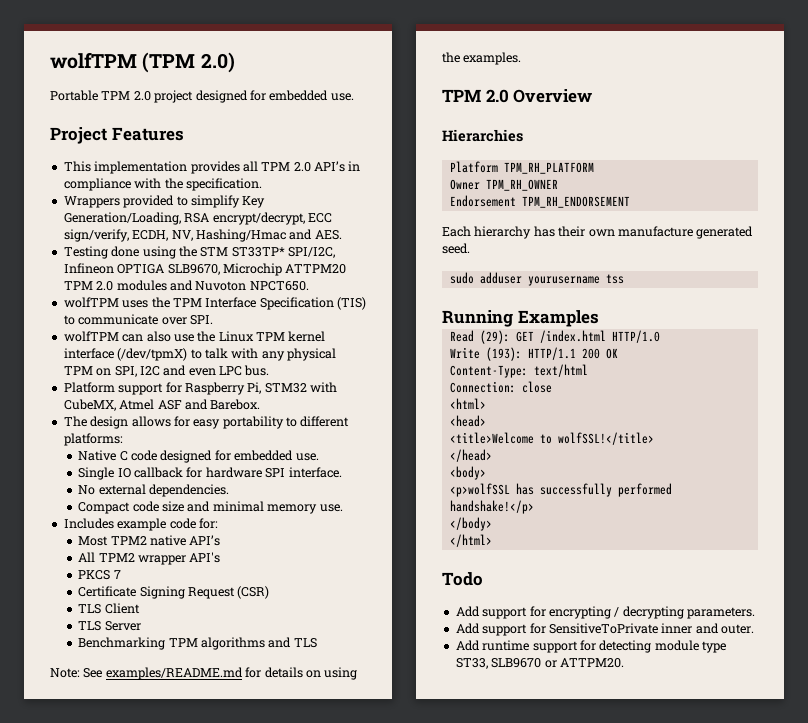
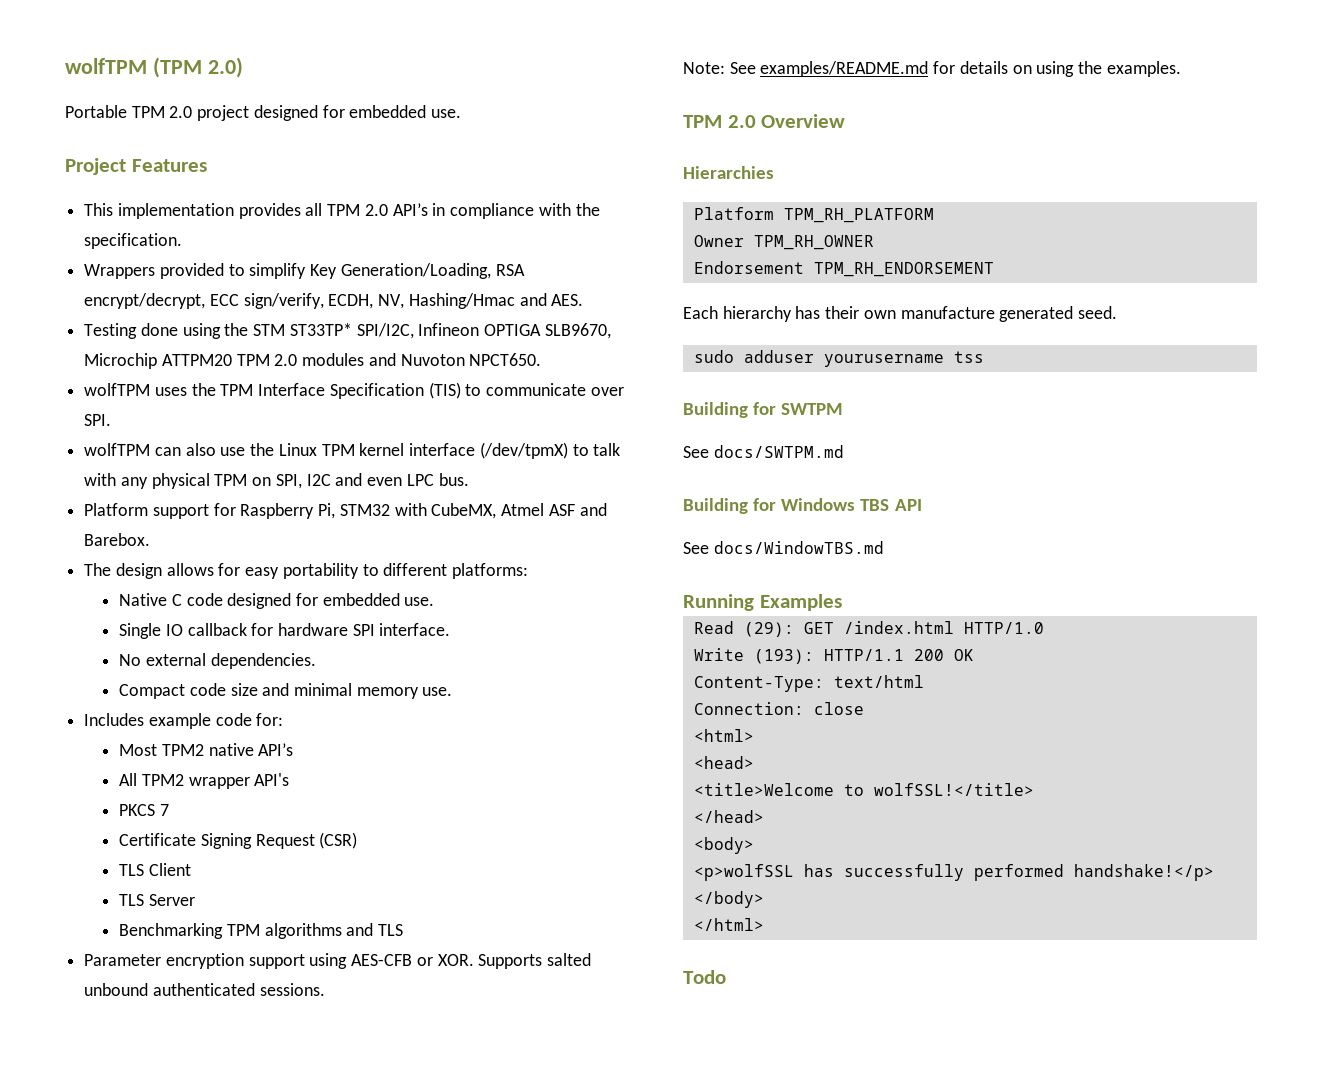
+ Parameter encryption support using AES-CFB or XOR. Supports salted unbound authenticated sessions.
+ Building for SWTPM
+ See docs/SWTPM.md
+ Building for Windows TBS API
+ See docs/WindowTBS.md
- Add support for encrypting / decrypting parameters.
- Add support for SensitiveToPrivate inner and outer.
- Add runtime support for detecting module type ST33, SLB9670 or ATTPM20.

